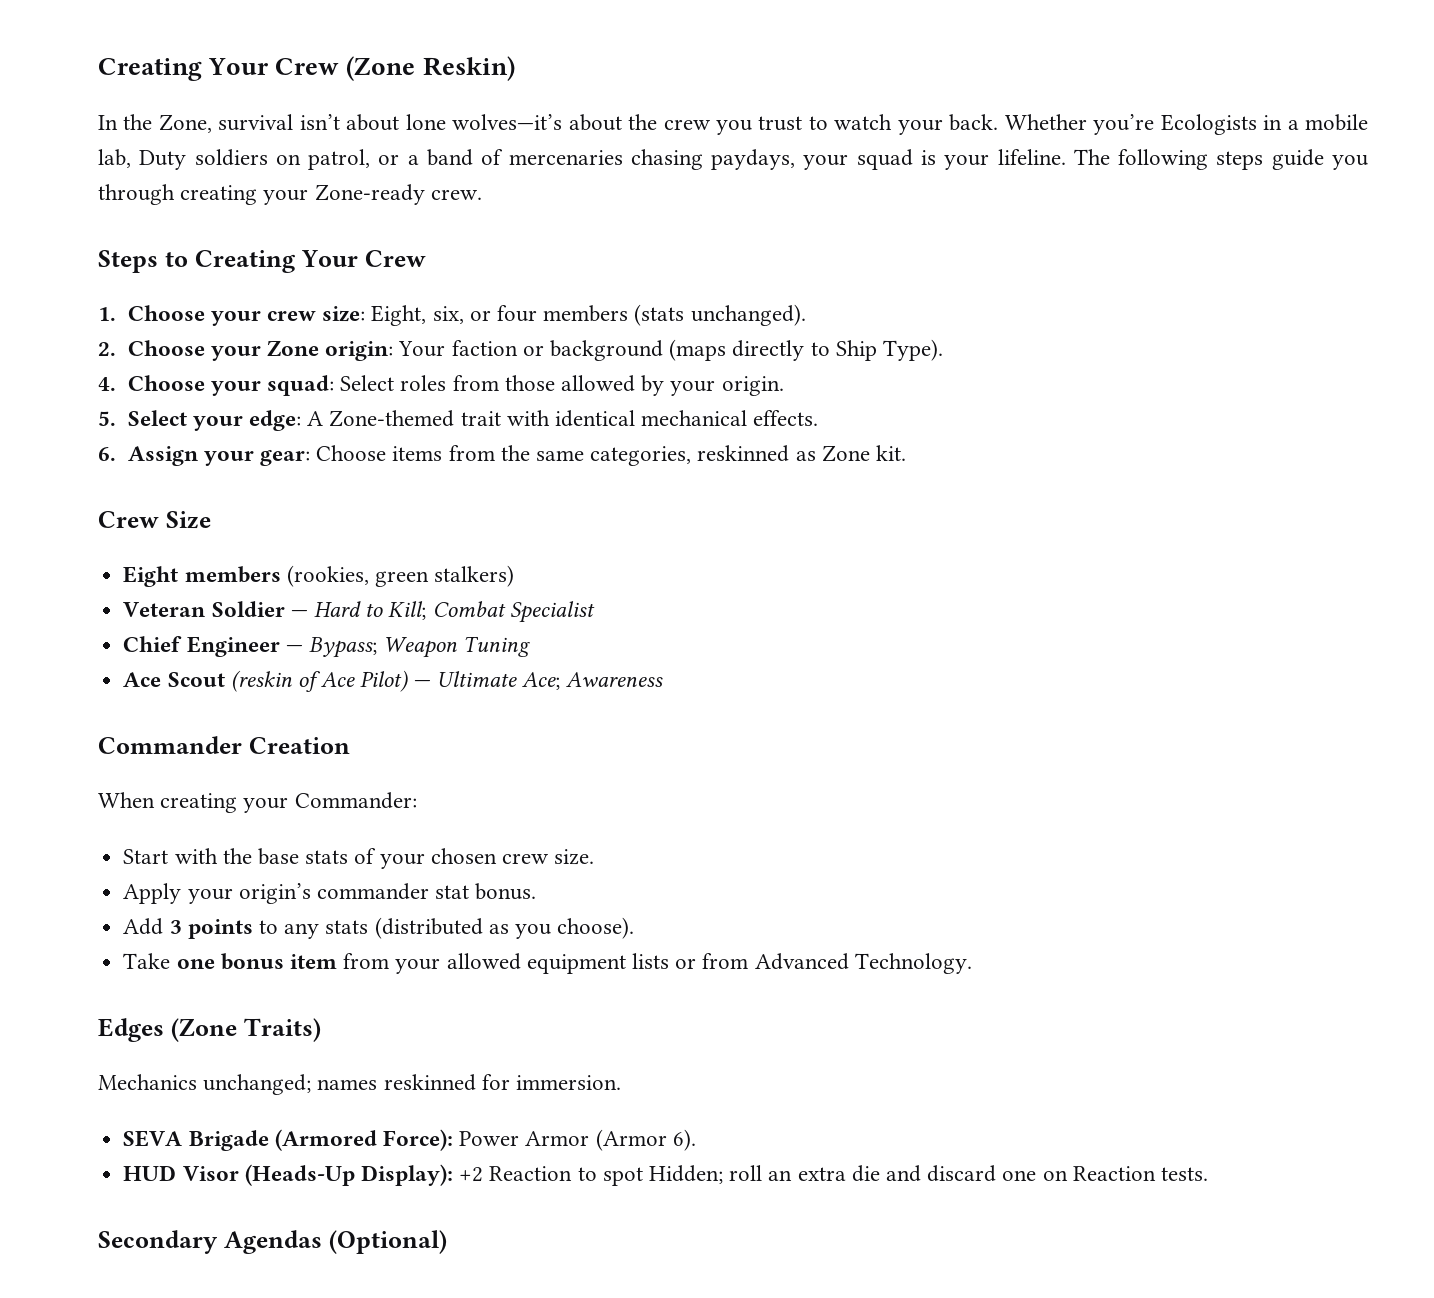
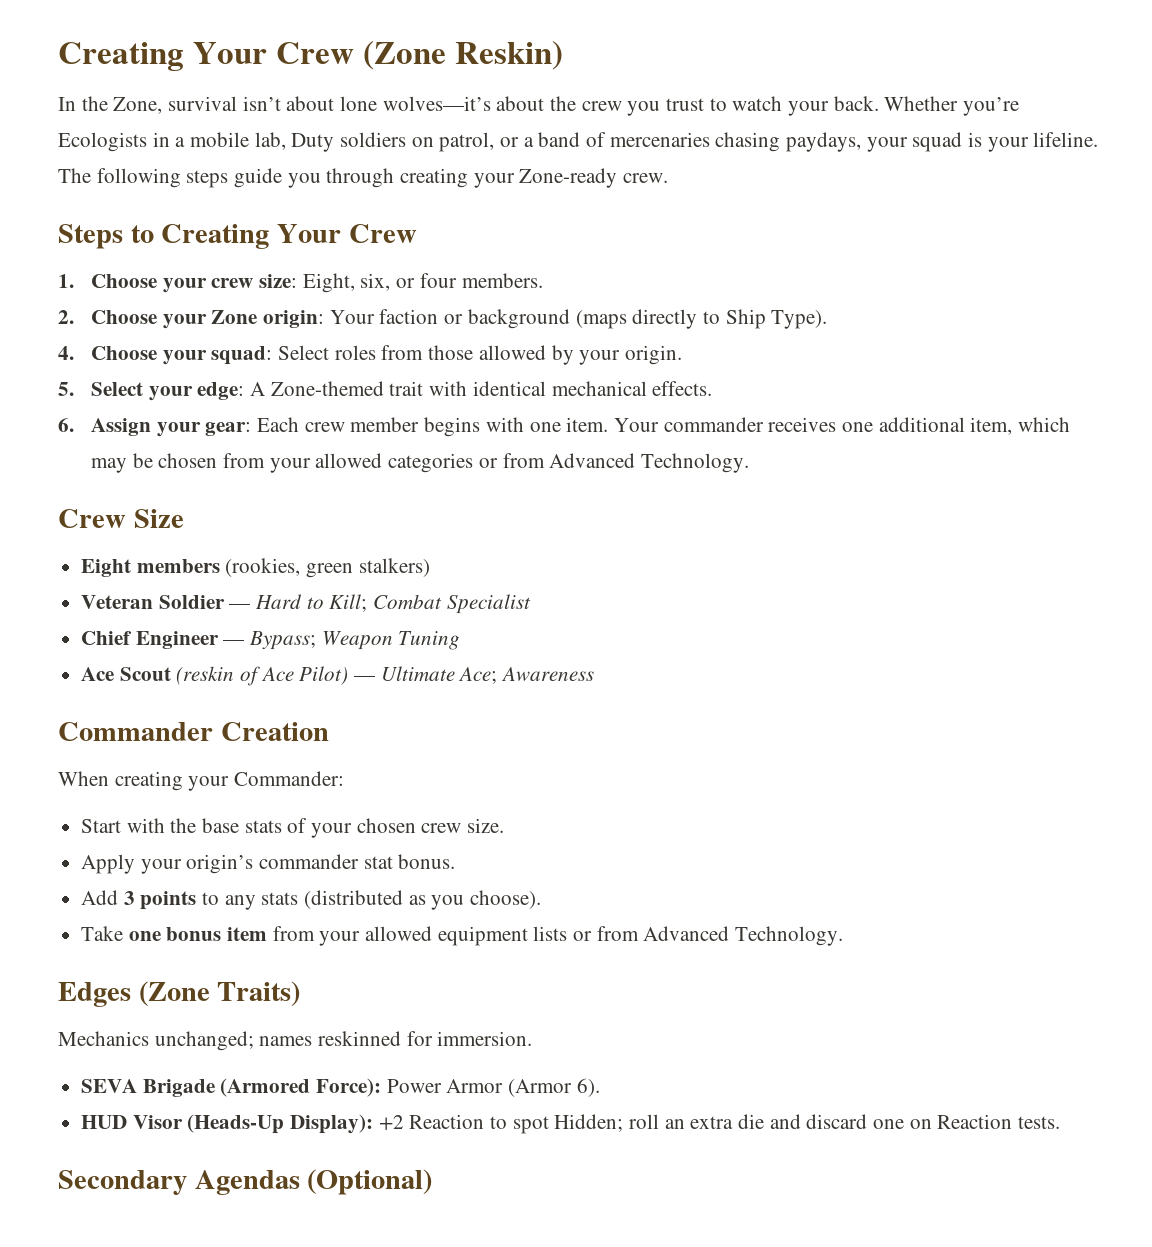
- 1. Choose your crew size: Eight, six, or four members (stats unchanged).
+ 1. Choose your crew size: Eight, six, or four members.
- 6. Assign your gear: Choose items from the same categories, reskinned as Zone kit.
+ 6. Assign your gear: Each crew member begins with one item. Your commander receives one additional item, which may be chosen from your allowed categories or from Advanced Technology.

